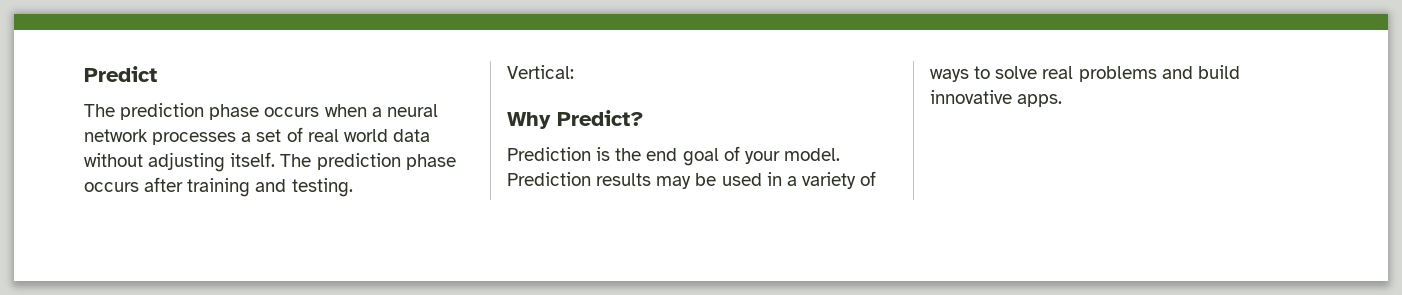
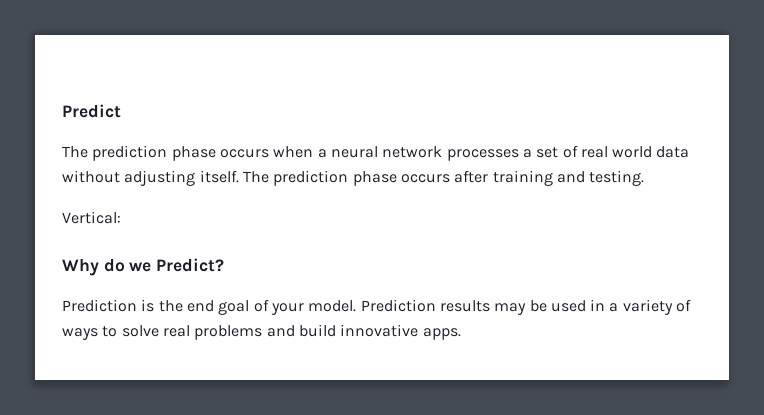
- Why Predict?
+ Why do we Predict?

